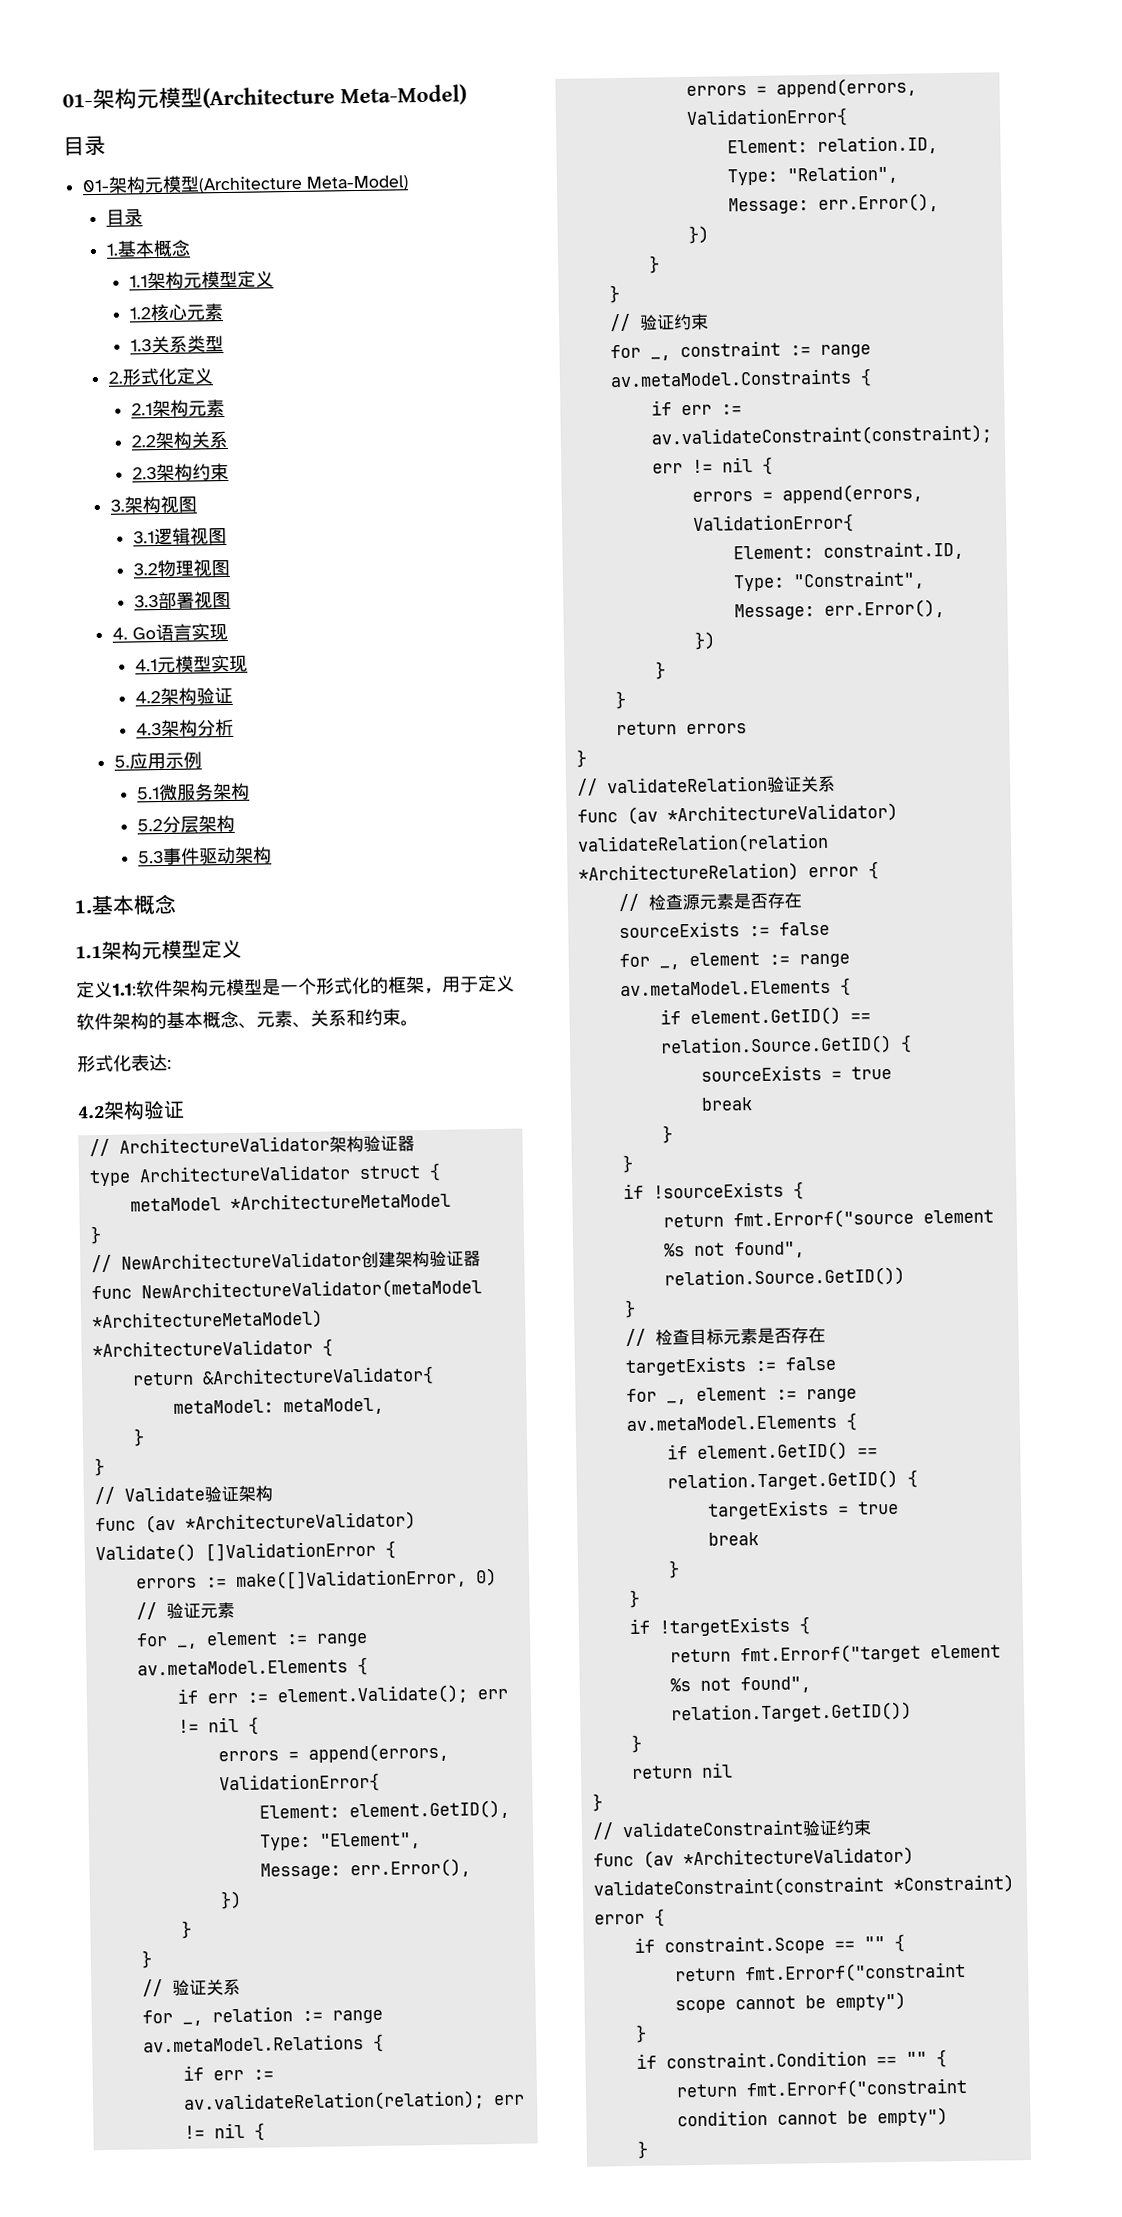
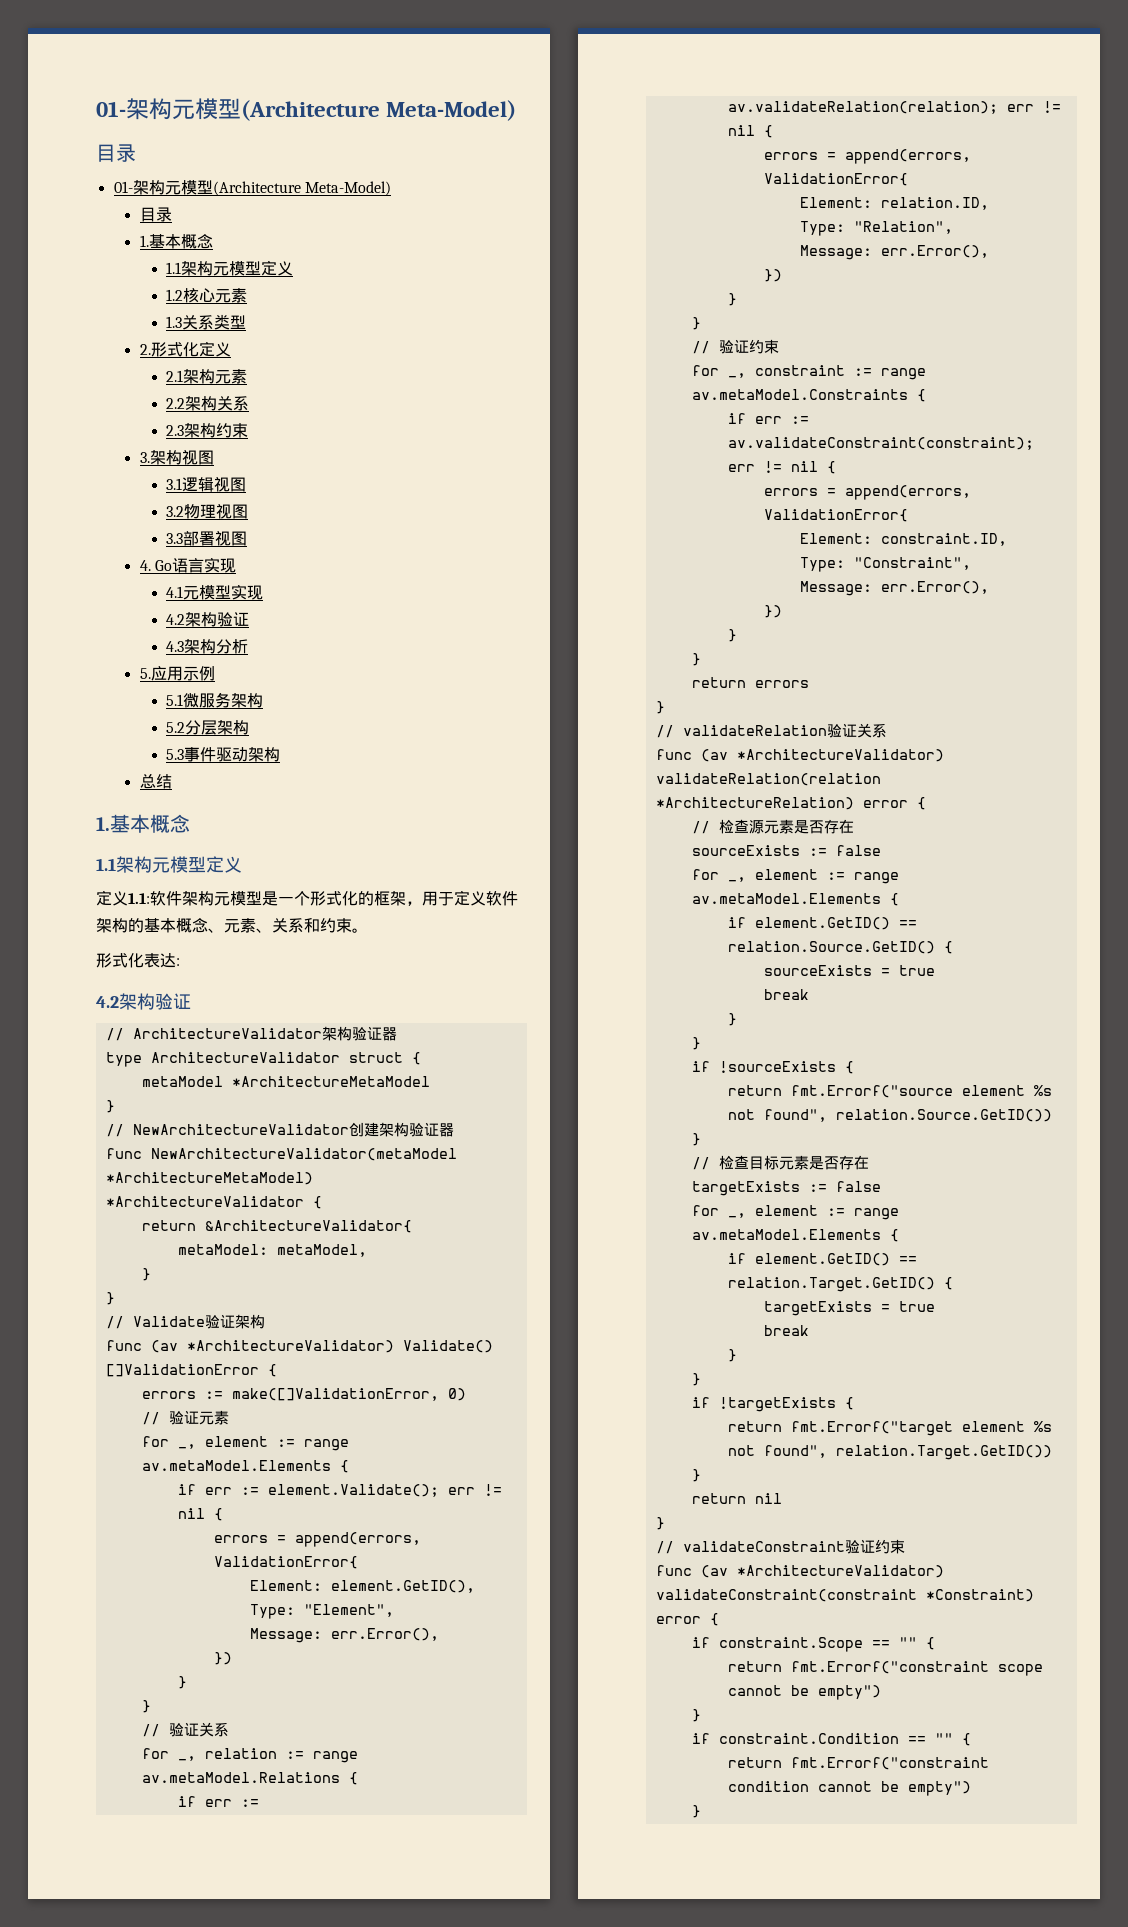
+ 总结

